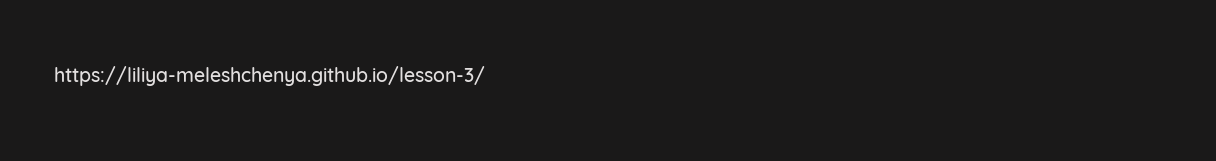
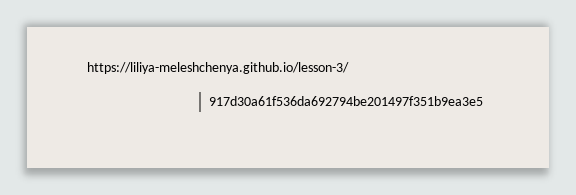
+ 917d30a61f536da692794be201497f351b9ea3e5

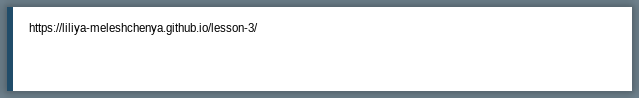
- 917d30a61f536da692794be201497f351b9ea3e5

